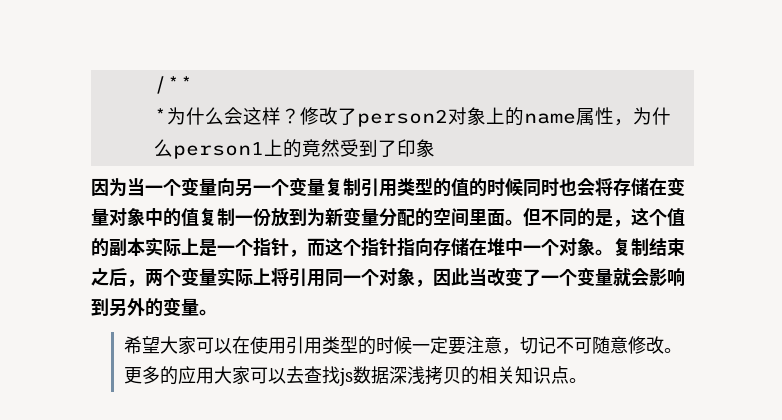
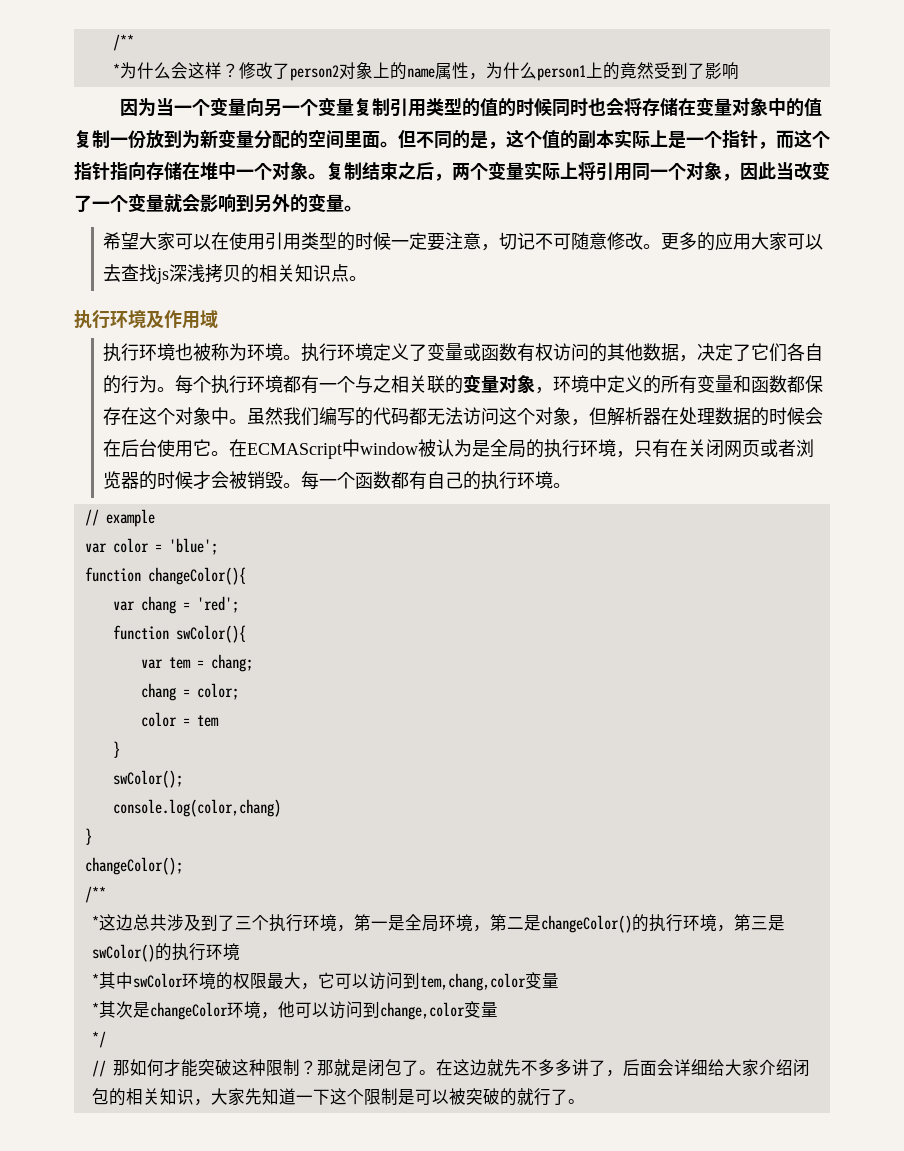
- 修改了person2对象上的name属性，为什么person1上的竟然受到了印象
+ 修改了person2对象上的name属性，为什么person1上的竟然受到了影响
- 更多的应用大家可以去查找js数据深浅拷贝的相关知识点。
+ 更多的应用大家可以去查找js深浅拷贝的相关知识点。
+ 执行环境及作用域
+ 执行环境也被称为环境。执行环境定义了变量或函数有权访问的其他数据，决定了它们各自的行为。每个执行环境都有一个与之相关联的变量对象，环境中定义的所有变量和函数都保存在这个对象中。虽然我们编写的代码都无法访问这个对象，但解析器在处理数据的时候会在后台使用它。在ECMAScript中window被认为是全局的执行环境，只有在关闭网页或者浏览器的时候才会被销毁。每一个函数都有自己的执行环境。
+ // example
+ var color = 'blue';
+ function changeColor(){
+ var chang = 'red';
+ function swColor(){
+ var tem = chang;
+ chang = color;
+ color = tem
+ }
+ swColor();
+ console.log(color,chang)
+ }
+ changeColor();
+ /**
+ *这边总共涉及到了三个执行环境，第一是全局环境，第二是changeColor()的执行环境，第三是swColor()的执行环境
+ *其中swColor环境的权限最大，它可以访问到tem,chang,color变量
+ *其次是changeColor环境，他可以访问到change,color变量
+ */
+ // 那如何才能突破这种限制？那就是闭包了。在这边就先不多多讲了，后面会详细给大家介绍闭包的相关知识，大家先知道一下这个限制是可以被突破的就行了。

